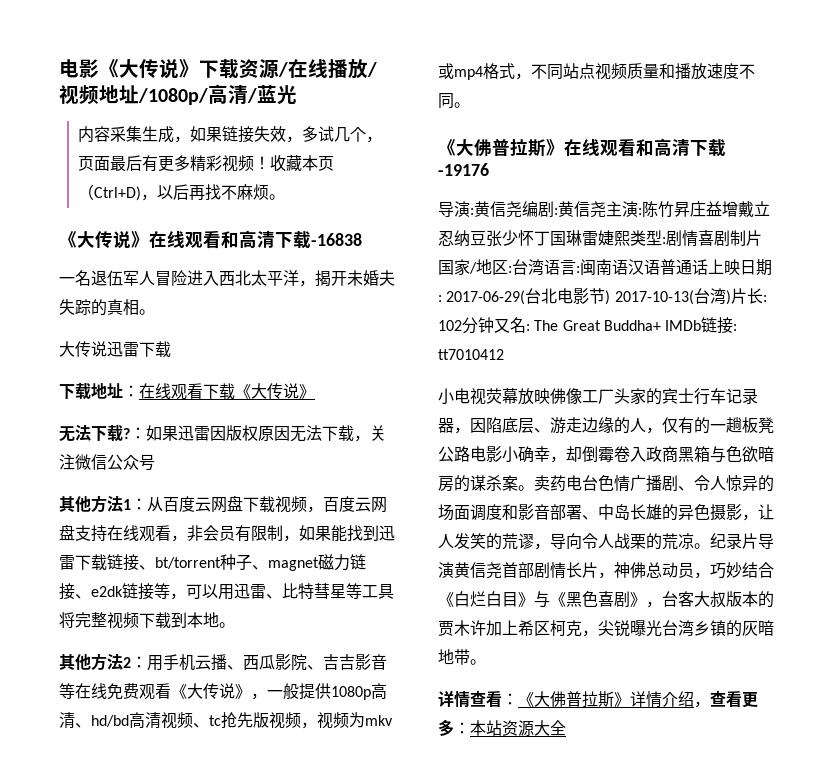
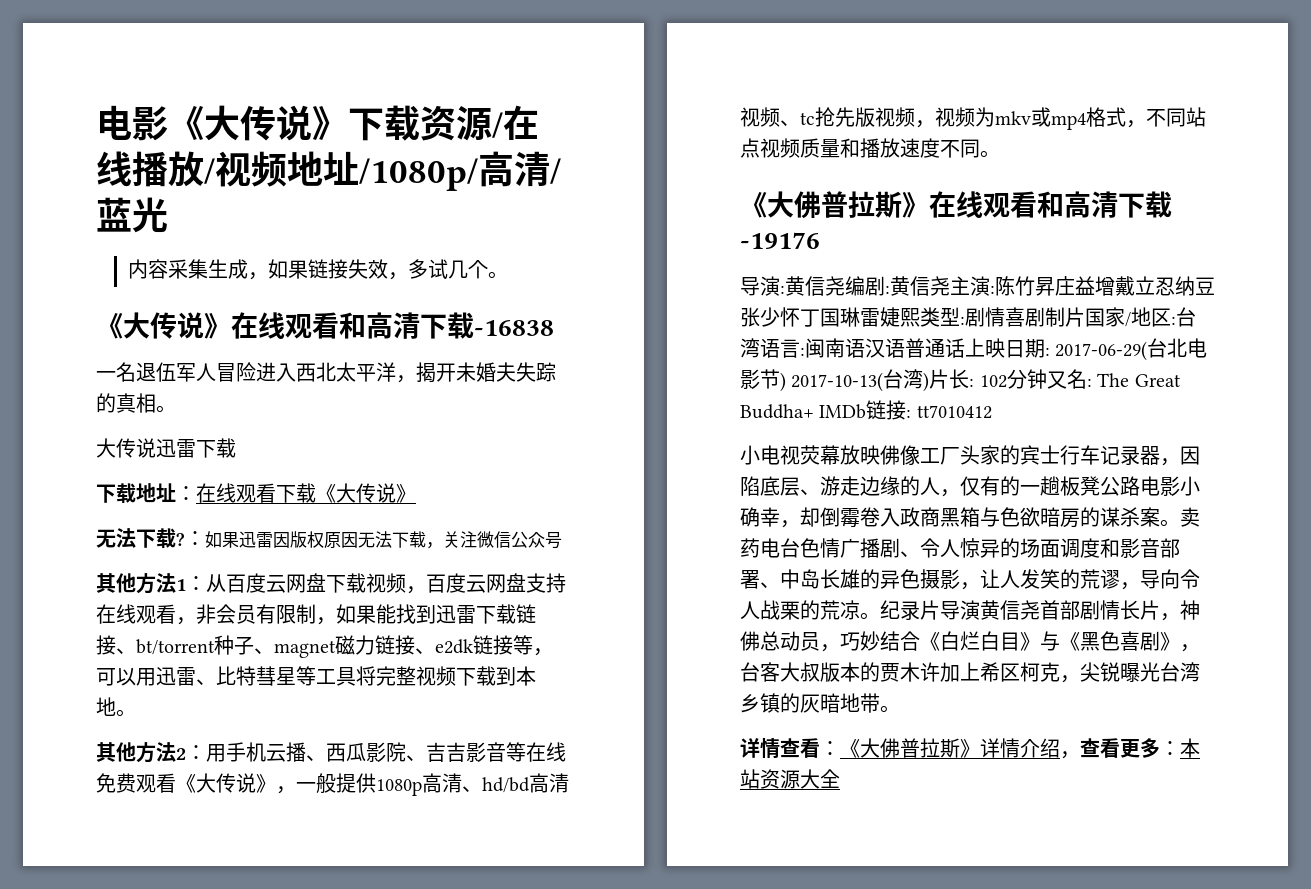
- 内容采集生成，如果链接失效，多试几个，页面最后有更多精彩视频！收藏本页（Ctrl+D)，以后再找不麻烦。
+ 内容采集生成，如果链接失效，多试几个。

